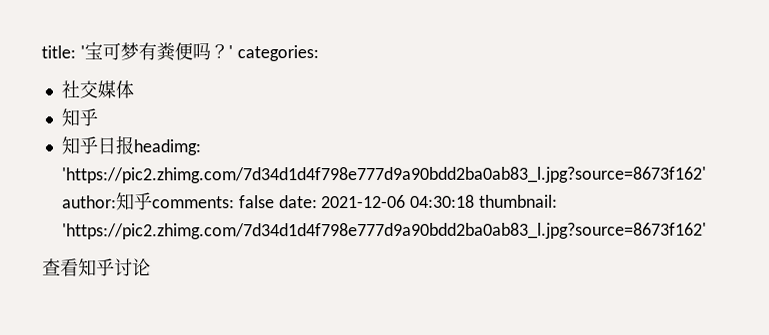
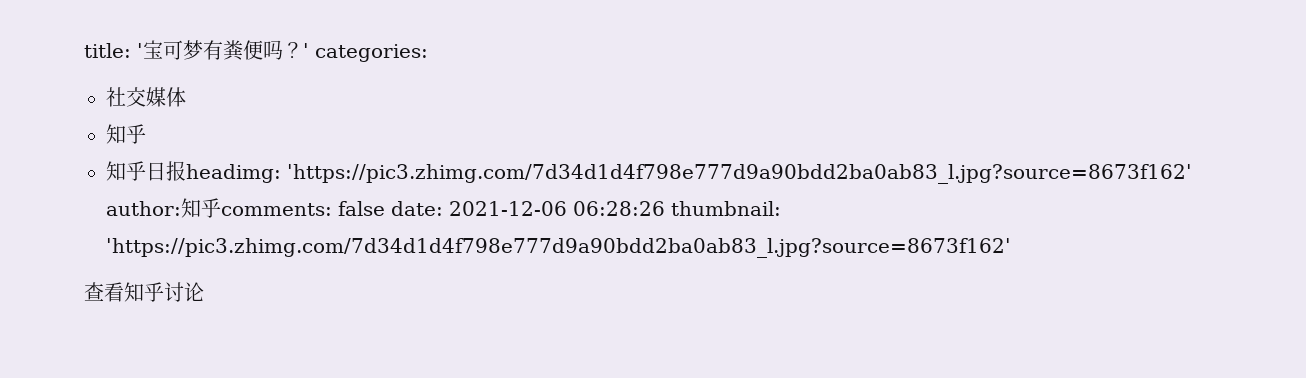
- 知乎日报headimg: 'https://pic2.zhimg.com/7d34d1d4f798e777d9a90bdd2ba0ab83_l.jpg?source=8673f162' author:知乎comments: false date: 2021-12-06 04:30:18 thumbnail: 'https://pic2.zhimg.com/7d34d1d4f798e777d9a90bdd2ba0ab83_l.jpg?source=8673f162'
+ 知乎日报headimg: 'https://pic3.zhimg.com/7d34d1d4f798e777d9a90bdd2ba0ab83_l.jpg?source=8673f162' author:知乎comments: false date: 2021-12-06 06:28:26 thumbnail: 'https://pic3.zhimg.com/7d34d1d4f798e777d9a90bdd2ba0ab83_l.jpg?source=8673f162'

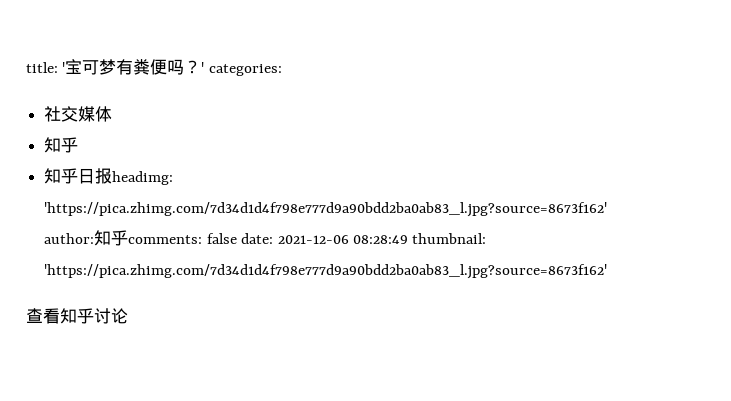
- 知乎日报headimg: 'https://pic3.zhimg.com/7d34d1d4f798e777d9a90bdd2ba0ab83_l.jpg?source=8673f162' author:知乎comments: false date: 2021-12-06 06:28:26 thumbnail: 'https://pic3.zhimg.com/7d34d1d4f798e777d9a90bdd2ba0ab83_l.jpg?source=8673f162'
+ 知乎日报headimg: 'https://pica.zhimg.com/7d34d1d4f798e777d9a90bdd2ba0ab83_l.jpg?source=8673f162' author:知乎comments: false date: 2021-12-06 08:28:49 thumbnail: 'https://pica.zhimg.com/7d34d1d4f798e777d9a90bdd2ba0ab83_l.jpg?source=8673f162'

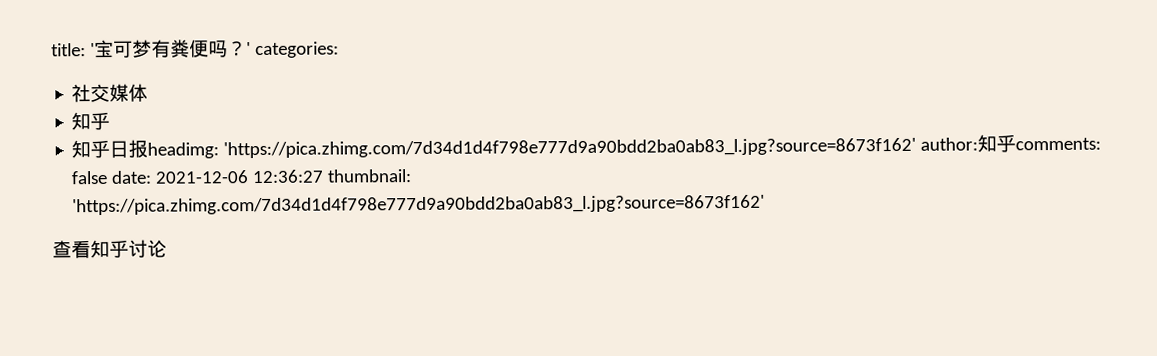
- 知乎日报headimg: 'https://pica.zhimg.com/7d34d1d4f798e777d9a90bdd2ba0ab83_l.jpg?source=8673f162' author:知乎comments: false date: 2021-12-06 08:28:49 thumbnail: 'https://pica.zhimg.com/7d34d1d4f798e777d9a90bdd2ba0ab83_l.jpg?source=8673f162'
+ 知乎日报headimg: 'https://pica.zhimg.com/7d34d1d4f798e777d9a90bdd2ba0ab83_l.jpg?source=8673f162' author:知乎comments: false date: 2021-12-06 12:36:27 thumbnail: 'https://pica.zhimg.com/7d34d1d4f798e777d9a90bdd2ba0ab83_l.jpg?source=8673f162'

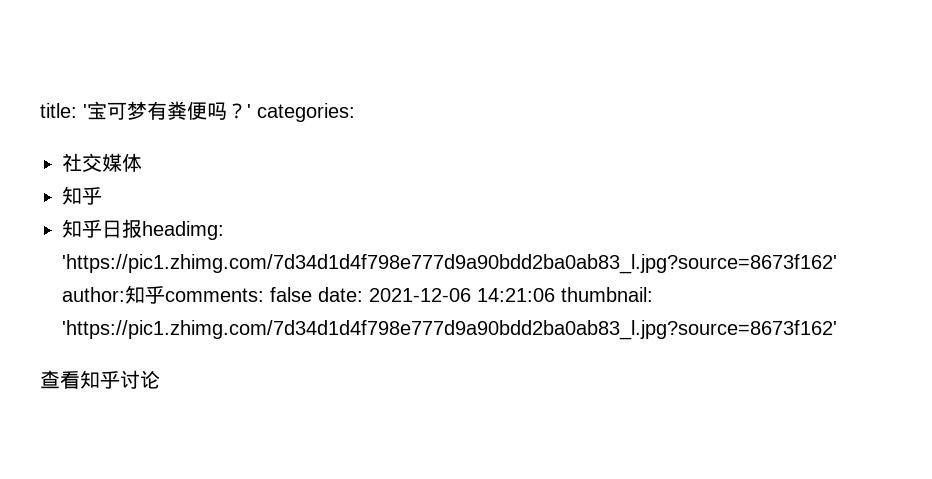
- 知乎日报headimg: 'https://pica.zhimg.com/7d34d1d4f798e777d9a90bdd2ba0ab83_l.jpg?source=8673f162' author:知乎comments: false date: 2021-12-06 12:36:27 thumbnail: 'https://pica.zhimg.com/7d34d1d4f798e777d9a90bdd2ba0ab83_l.jpg?source=8673f162'
+ 知乎日报headimg: 'https://pic1.zhimg.com/7d34d1d4f798e777d9a90bdd2ba0ab83_l.jpg?source=8673f162' author:知乎comments: false date: 2021-12-06 14:21:06 thumbnail: 'https://pic1.zhimg.com/7d34d1d4f798e777d9a90bdd2ba0ab83_l.jpg?source=8673f162'

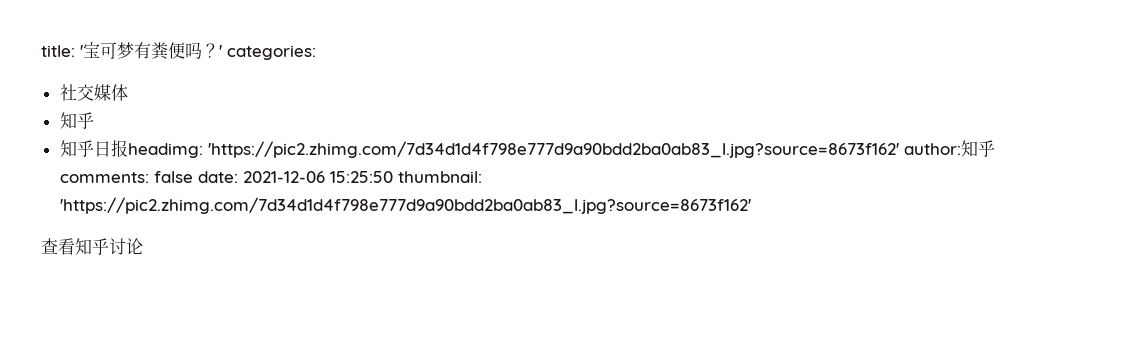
- 知乎日报headimg: 'https://pic1.zhimg.com/7d34d1d4f798e777d9a90bdd2ba0ab83_l.jpg?source=8673f162' author:知乎comments: false date: 2021-12-06 14:21:06 thumbnail: 'https://pic1.zhimg.com/7d34d1d4f798e777d9a90bdd2ba0ab83_l.jpg?source=8673f162'
+ 知乎日报headimg: 'https://pic2.zhimg.com/7d34d1d4f798e777d9a90bdd2ba0ab83_l.jpg?source=8673f162' author:知乎comments: false date: 2021-12-06 15:25:50 thumbnail: 'https://pic2.zhimg.com/7d34d1d4f798e777d9a90bdd2ba0ab83_l.jpg?source=8673f162'

